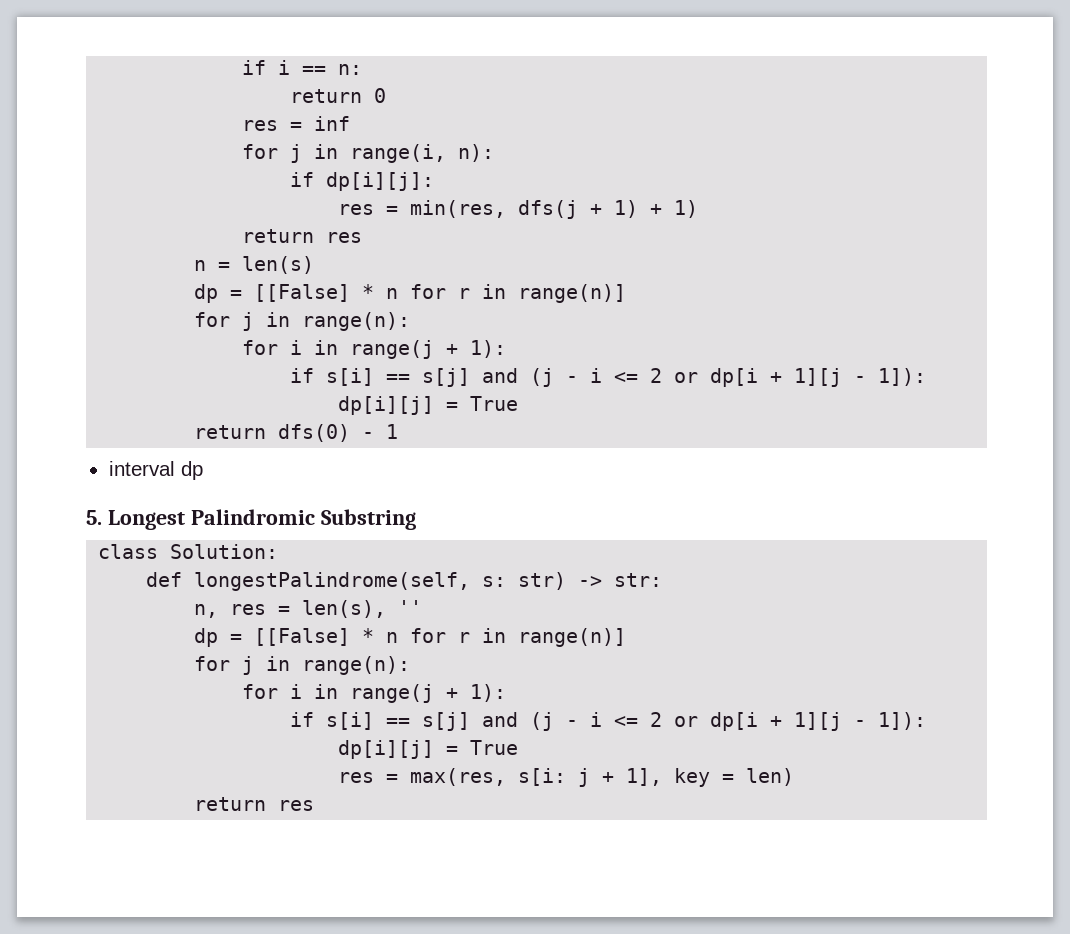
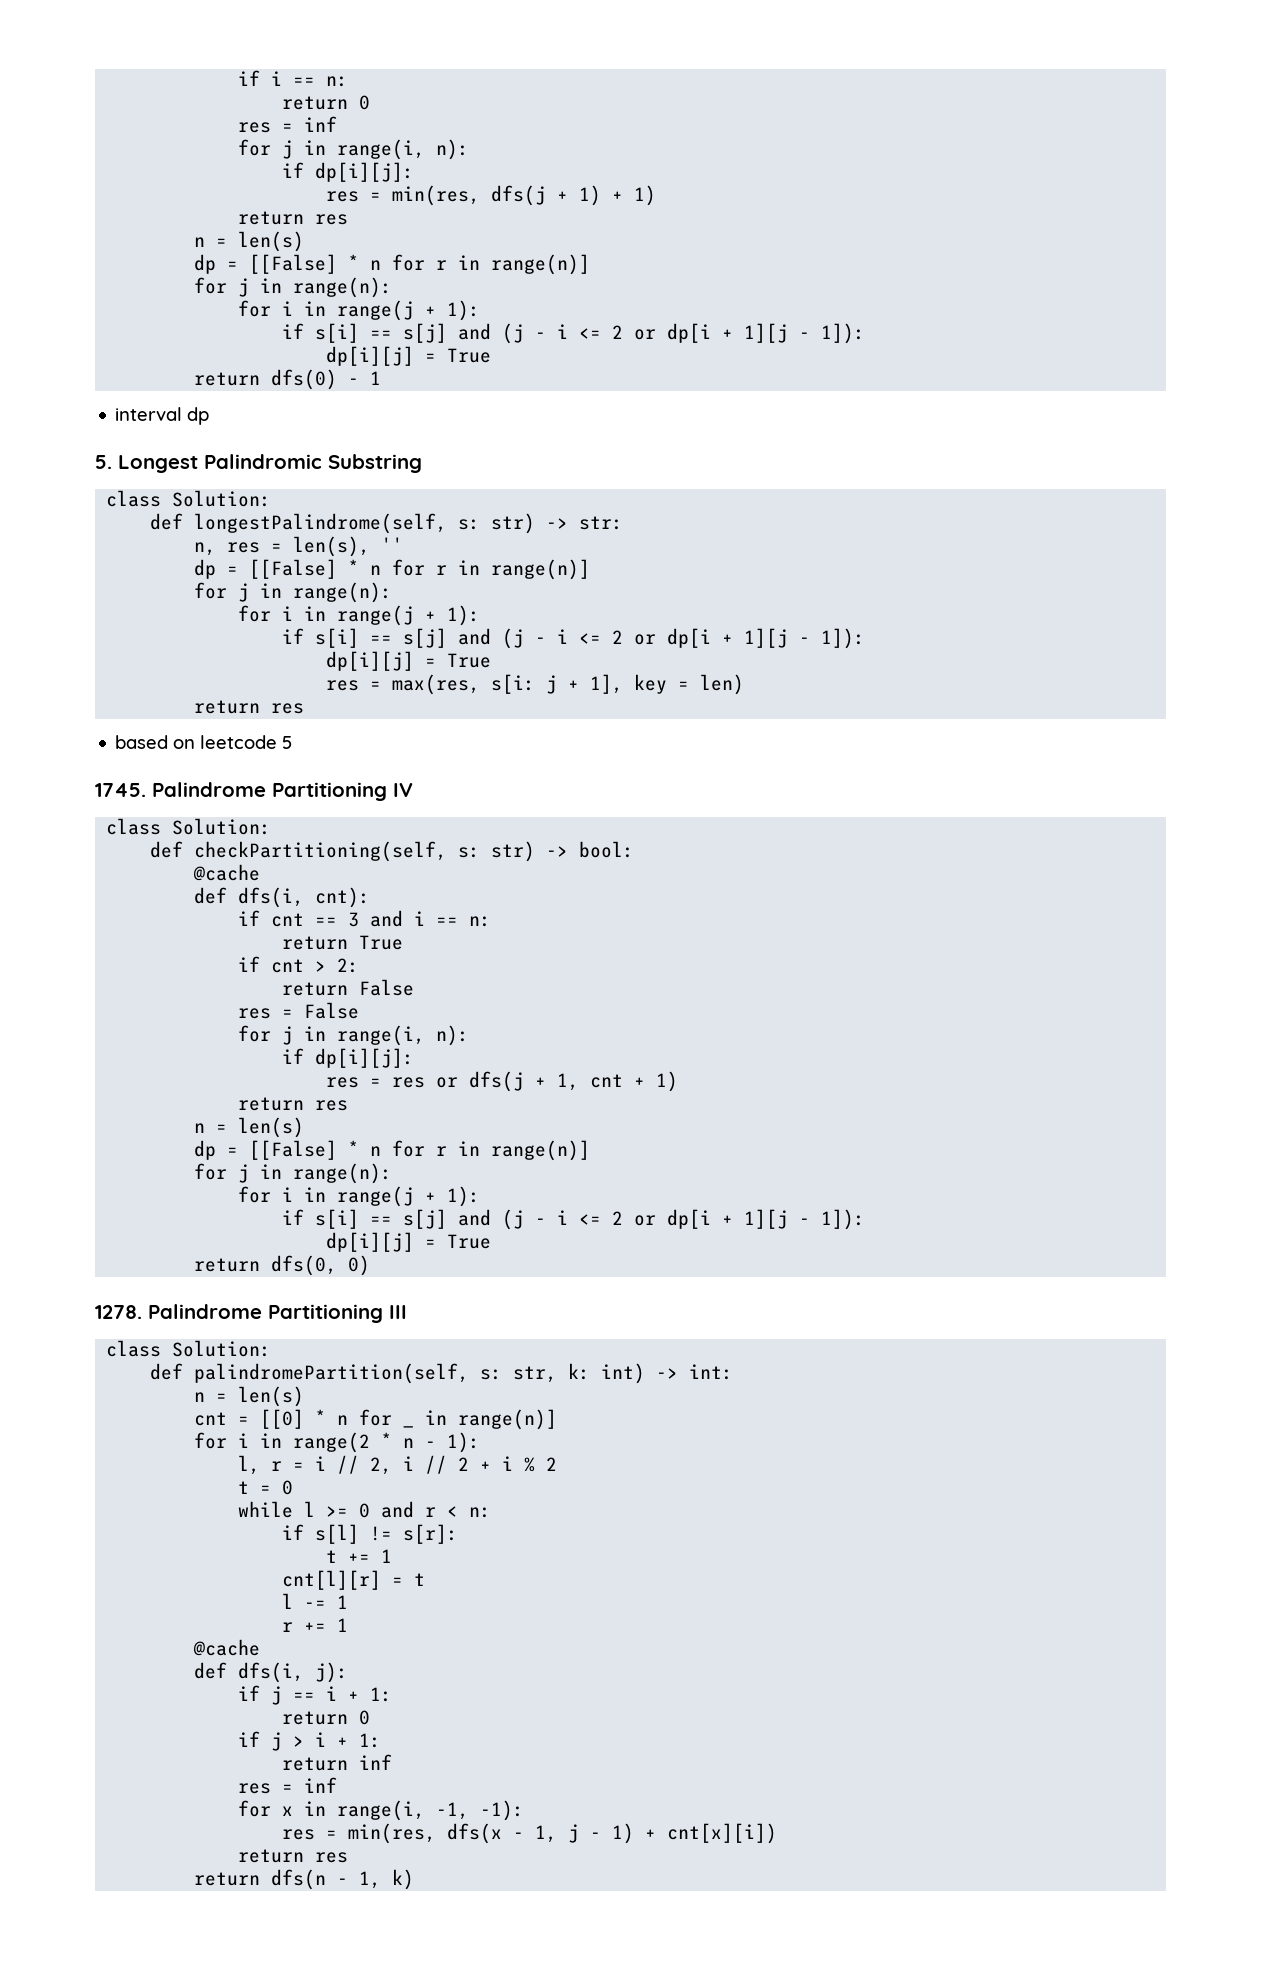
+ based on leetcode 5
+ 1745. Palindrome Partitioning IV
+ class Solution:
+ def checkPartitioning(self, s: str) -> bool:
+ @cache
+ def dfs(i, cnt):
+ if cnt == 3 and i == n:
+ return True
+ if cnt > 2:
+ return False
+ res = False
+ for j in range(i, n):
+ if dp[i][j]:
+ res = res or dfs(j + 1, cnt + 1)
+ return res
+ n = len(s)
+ dp = [[False] * n for r in range(n)]
+ for j in range(n):
+ for i in range(j + 1):
+ if s[i] == s[j] and (j - i <= 2 or dp[i + 1][j - 1]):
+ dp[i][j] = True
+ return dfs(0, 0)
+ 1278. Palindrome Partitioning III
+ class Solution:
+ def palindromePartition(self, s: str, k: int) -> int:
+ n = len(s)
+ cnt = [[0] * n for _ in range(n)]
+ for i in range(2 * n - 1):
+ l, r = i // 2, i // 2 + i % 2
+ t = 0
+ while l >= 0 and r < n:
+ if s[l] != s[r]:
+ t += 1
+ cnt[l][r] = t
+ l -= 1
+ r += 1
+ @cache
+ def dfs(i, j):
+ if j == i + 1:
+ return 0
+ if j > i + 1:
+ return inf
+ res = inf
+ for x in range(i, -1, -1):
+ res = min(res, dfs(x - 1, j - 1) + cnt[x][i])
+ return res
+ return dfs(n - 1, k)

